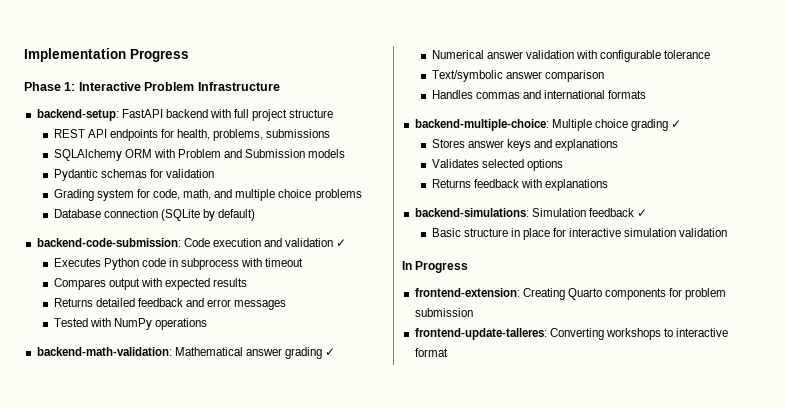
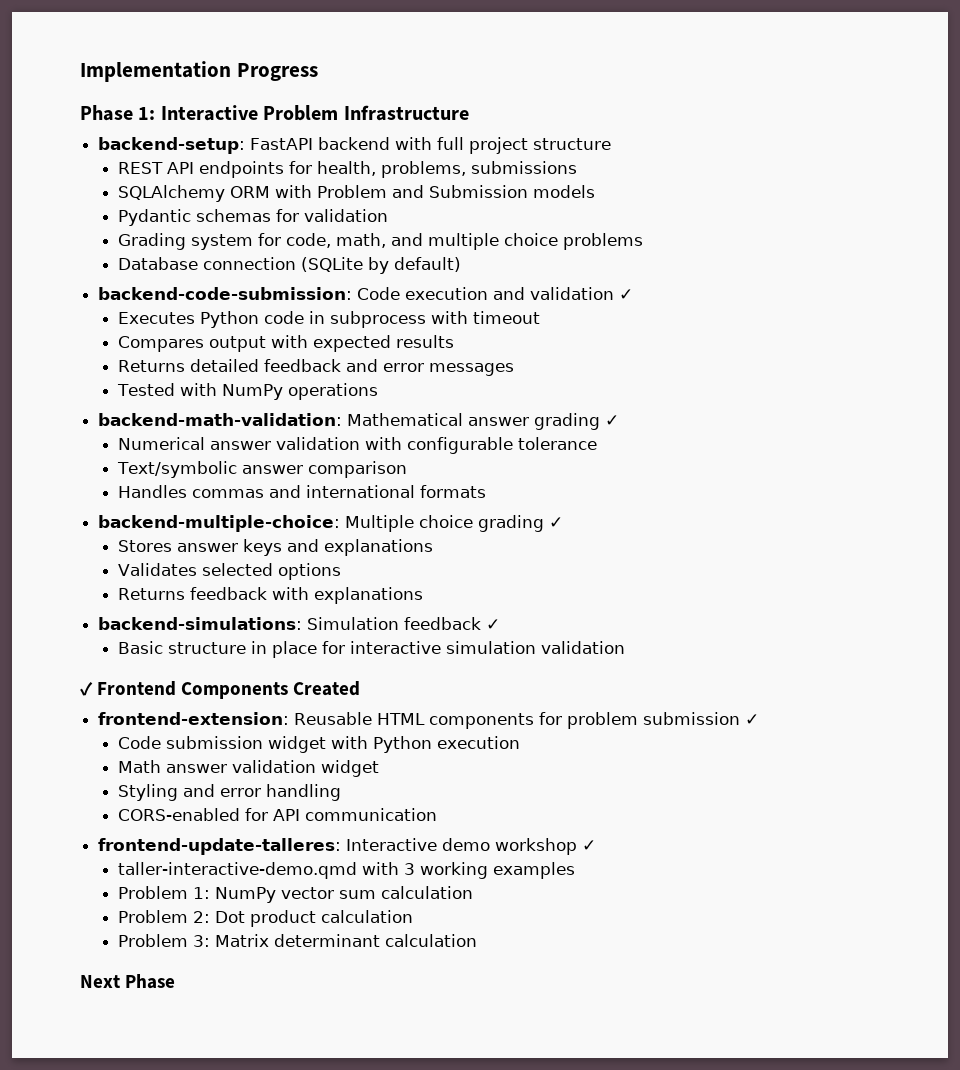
- In Progress
+ ✓ Frontend Components Created
- frontend-extension: Creating Quarto components for problem submission
- frontend-update-talleres: Converting workshops to interactive format
+ frontend-extension: Reusable HTML components for problem submission ✓
+ Code submission widget with Python execution
+ Math answer validation widget
+ Styling and error handling
+ CORS-enabled for API communication
+ frontend-update-talleres: Interactive demo workshop ✓
+ taller-interactive-demo.qmd with 3 working examples
+ Problem 1: NumPy vector sum calculation
+ Problem 2: Dot product calculation
+ Problem 3: Matrix determinant calculation
+ Next Phase

